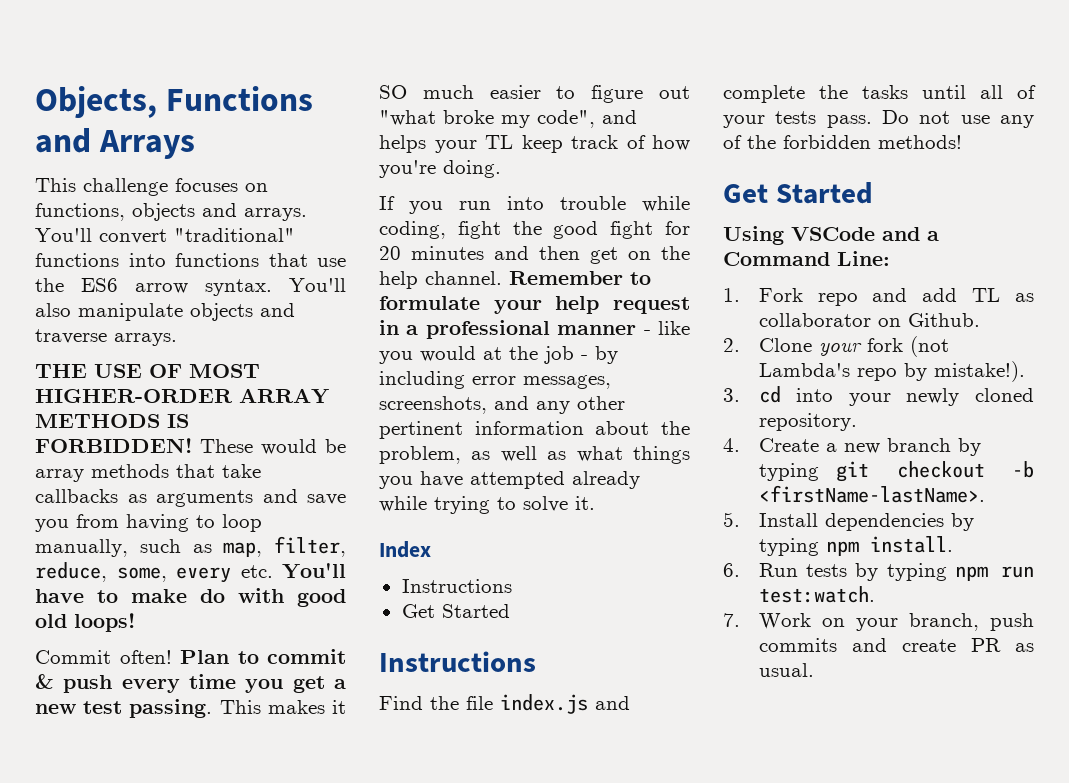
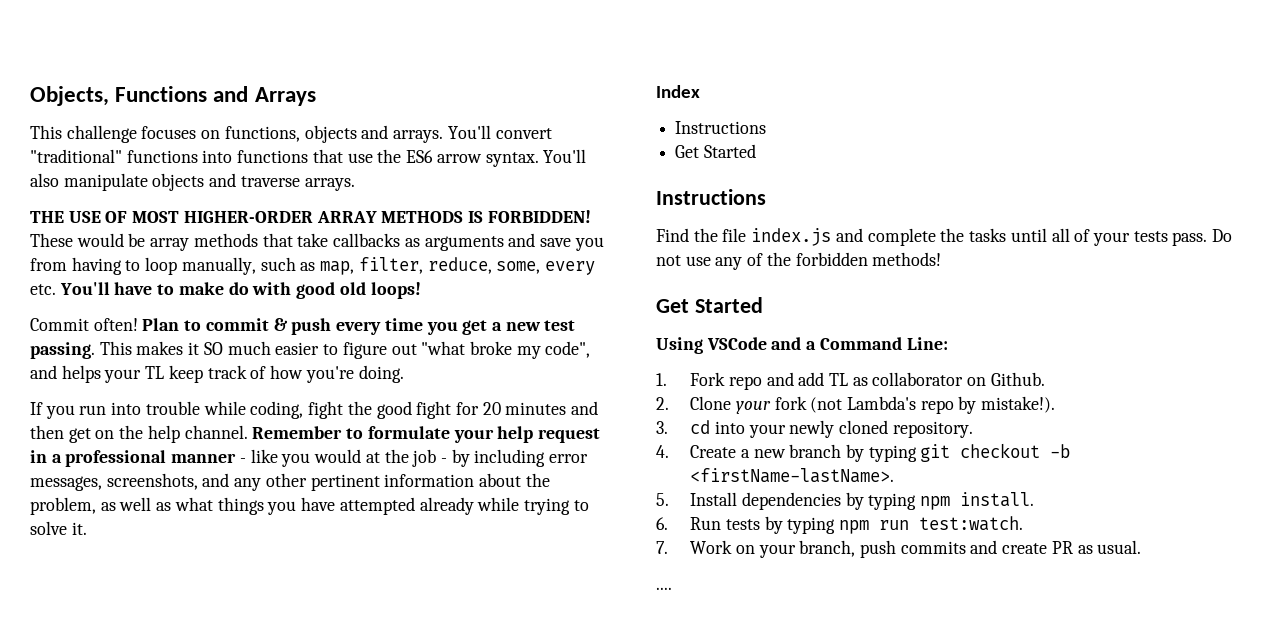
+ ....

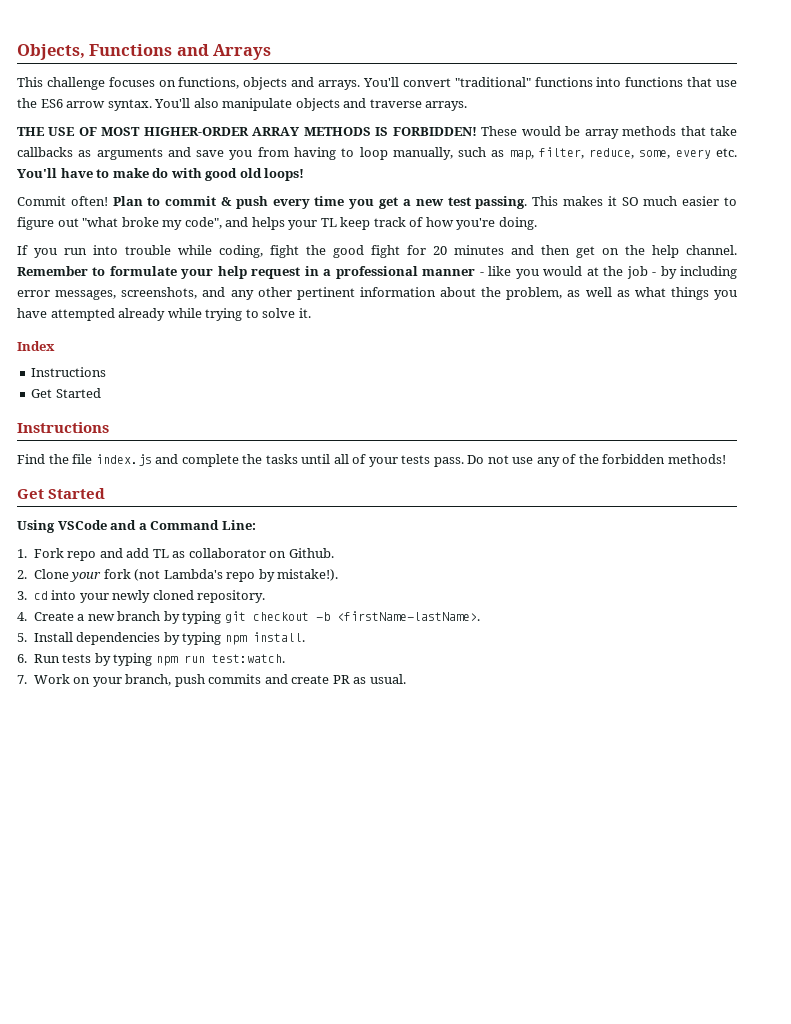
- ....

